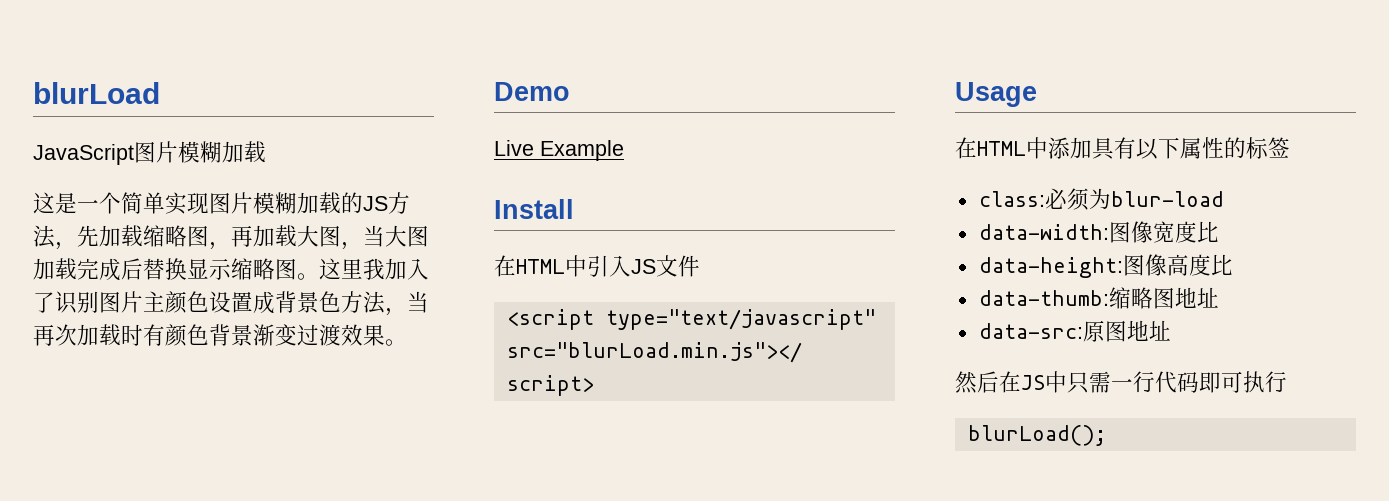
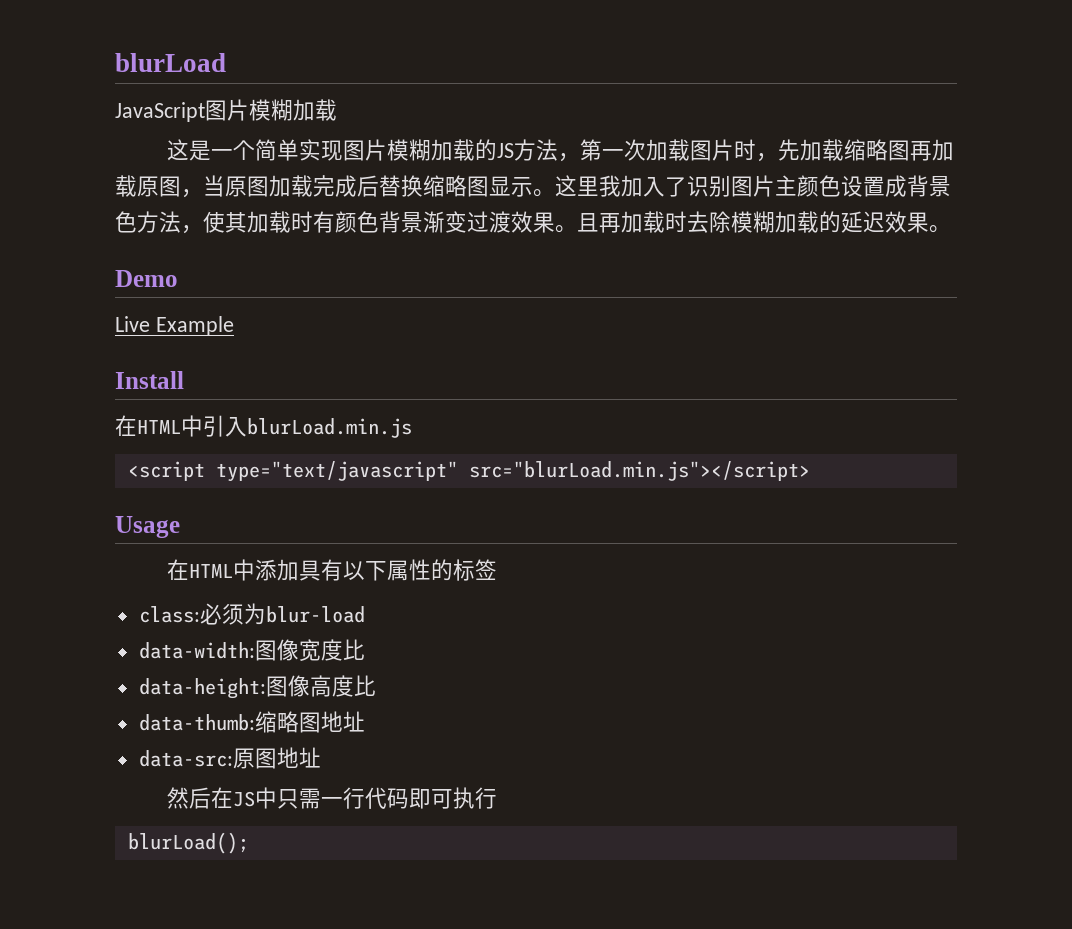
- 这是一个简单实现图片模糊加载的JS方法，先加载缩略图，再加载大图，当大图加载完成后替换显示缩略图。
+ 这是一个简单实现图片模糊加载的JS方法，第一次加载图片时，先加载缩略图再加载原图，当原图加载完成后替换缩略图显示。
- 这里我加入了识别图片主颜色设置成背景色方法，当再次加载时有颜色背景渐变过渡效果。
+ 这里我加入了识别图片主颜色设置成背景色方法，使其加载时有颜色背景渐变过渡效果。且再加载时去除模糊加载的延迟效果。
- 在HTML中引入JS文件
+ 在HTML中引入blurLoad.min.js

